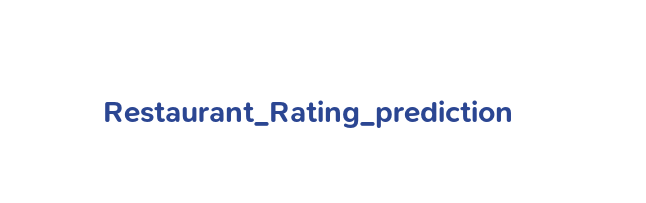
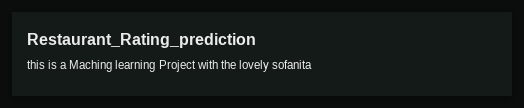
+ this is a Maching learning Project with the lovely sofanita

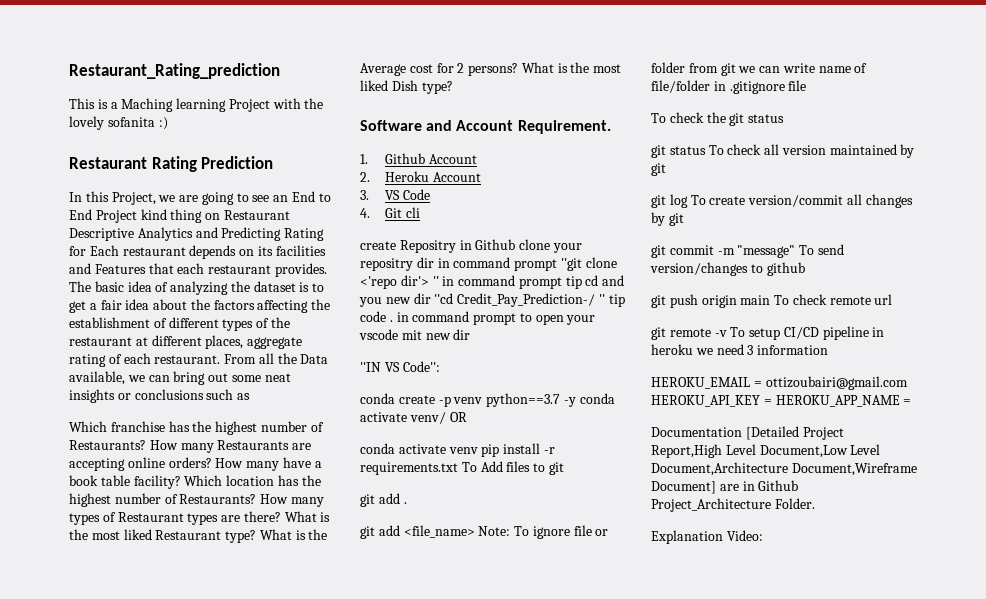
- this is a Maching learning Project with the lovely sofanita
+ This is a Maching learning Project with the lovely sofanita :)
+ Restaurant Rating Prediction
+ In this Project, we are going to see an End to End Project kind thing on Restaurant Descriptive Analytics and Predicting Rating for Each restaurant depends on its facilities and Features that each restaurant provides. The basic idea of analyzing the dataset is to get a fair idea about the factors affecting the establishment of different types of the restaurant at different places, aggregate rating of each restaurant. From all the Data available, we can bring out some neat insights or conclusions such as
+ Which franchise has the highest number of Restaurants? How many Restaurants are accepting online orders? How many have a book table facility? Which location has the highest number of Restaurants? How many types of Restaurant types are there? What is the most liked Restaurant type? What is the Average cost for 2 persons? What is the most liked Dish type?
+ Software and Account Requirement.
+ 1. Github Account
+ 2. Heroku Account
+ 3. VS Code
+ 4. Git cli
+ create Repositry in Github clone your repositry dir in command prompt ''git clone <'repo dir'> '' in command prompt tip cd and you new dir ''cd Credit_Pay_Prediction-/ '' tip code . in command prompt to open your vscode mit new dir
+ ''IN VS Code'':
+ conda create -p venv python==3.7 -y conda activate venv/ OR
+ conda activate venv pip install -r requirements.txt To Add files to git
+ git add .
+ git add <file_name> Note: To ignore file or folder from git we can write name of file/folder in .gitignore file
+ To check the git status
+ git status To check all version maintained by git
+ git log To create version/commit all changes by git
+ git commit -m "message" To send version/changes to github
+ git push origin main To check remote url
+ git remote -v To setup CI/CD pipeline in heroku we need 3 information
+ HEROKU_EMAIL = ottizoubairi@gmail.com HEROKU_API_KEY = HEROKU_APP_NAME =
+ Documentation [Detailed Project Report,High Level Document,Low Level Document,Architecture Document,Wireframe Document] are in Github Project_Architecture Folder.
+ Explanation Video:

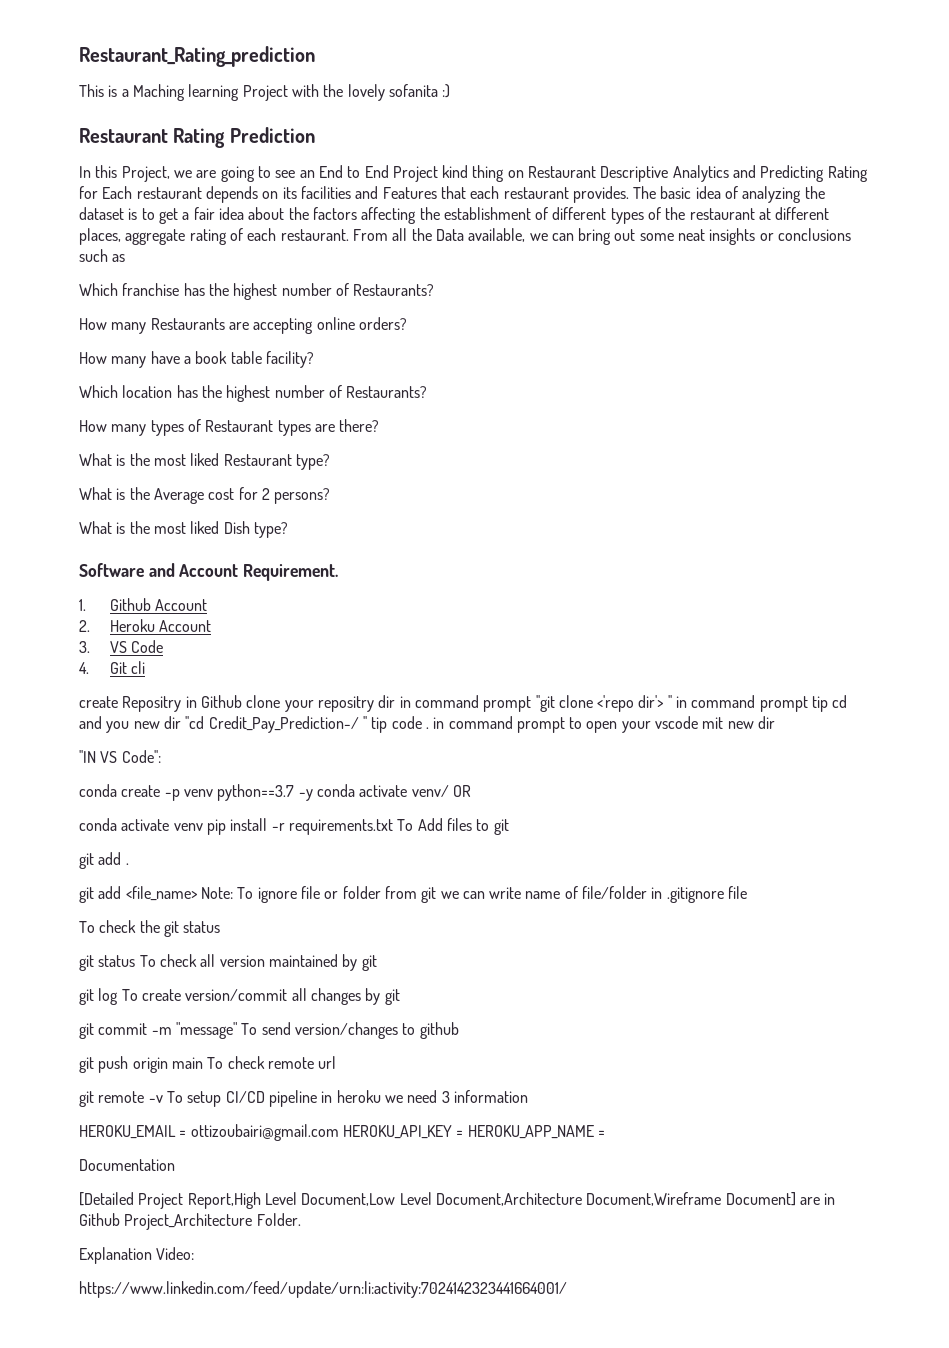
- Which franchise has the highest number of Restaurants? How many Restaurants are accepting online orders? How many have a book table facility? Which location has the highest number of Restaurants? How many types of Restaurant types are there? What is the most liked Restaurant type? What is the Average cost for 2 persons? What is the most liked Dish type?
+ Which franchise has the highest number of Restaurants?
+ How many Restaurants are accepting online orders?
+ How many have a book table facility?
+ Which location has the highest number of Restaurants?
+ How many types of Restaurant types are there?
+ What is the most liked Restaurant type?
+ What is the Average cost for 2 persons?
+ What is the most liked Dish type?
- Documentation [Detailed Project Report,High Level Document,Low Level Document,Architecture Document,Wireframe Document] are in Github Project_Architecture Folder.
+ Documentation
+ [Detailed Project Report,High Level Document,Low Level Document,Architecture Document,Wireframe Document] are in Github Project_Architecture Folder.
+ https://www.linkedin.com/feed/update/urn:li:activity:7024142323441664001/

